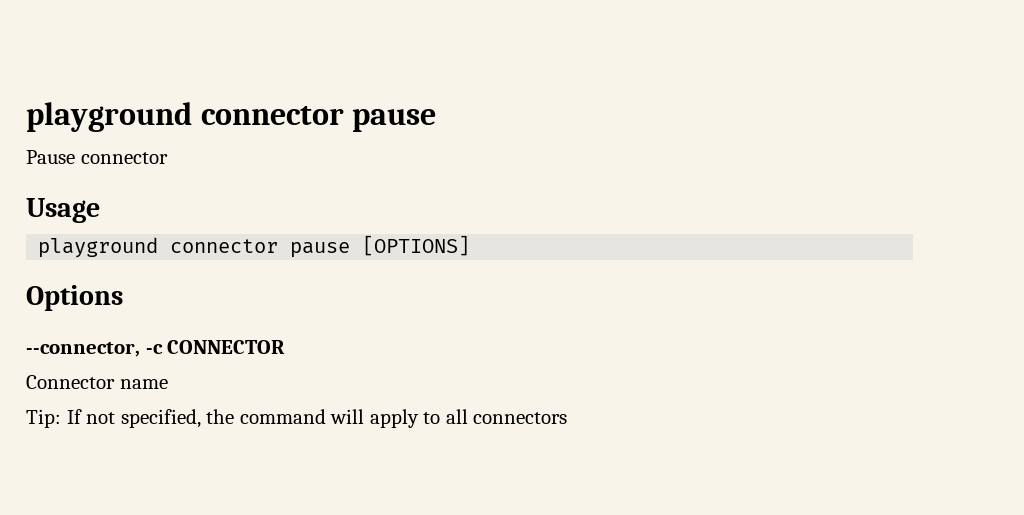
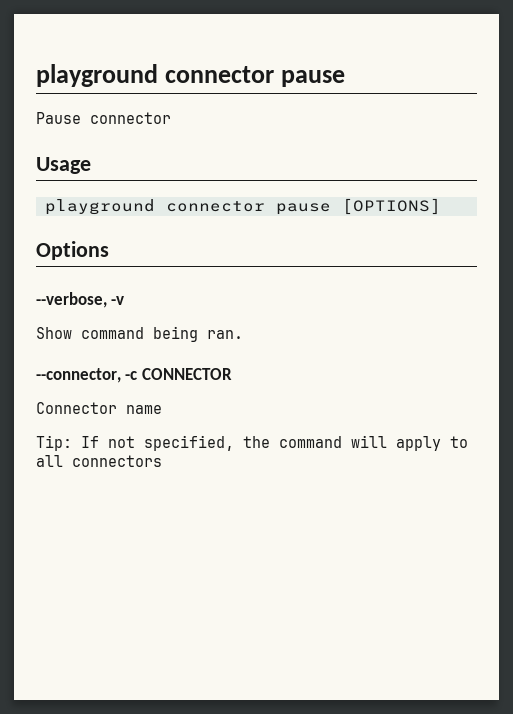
+ --verbose, -v
+ Show command being ran.

